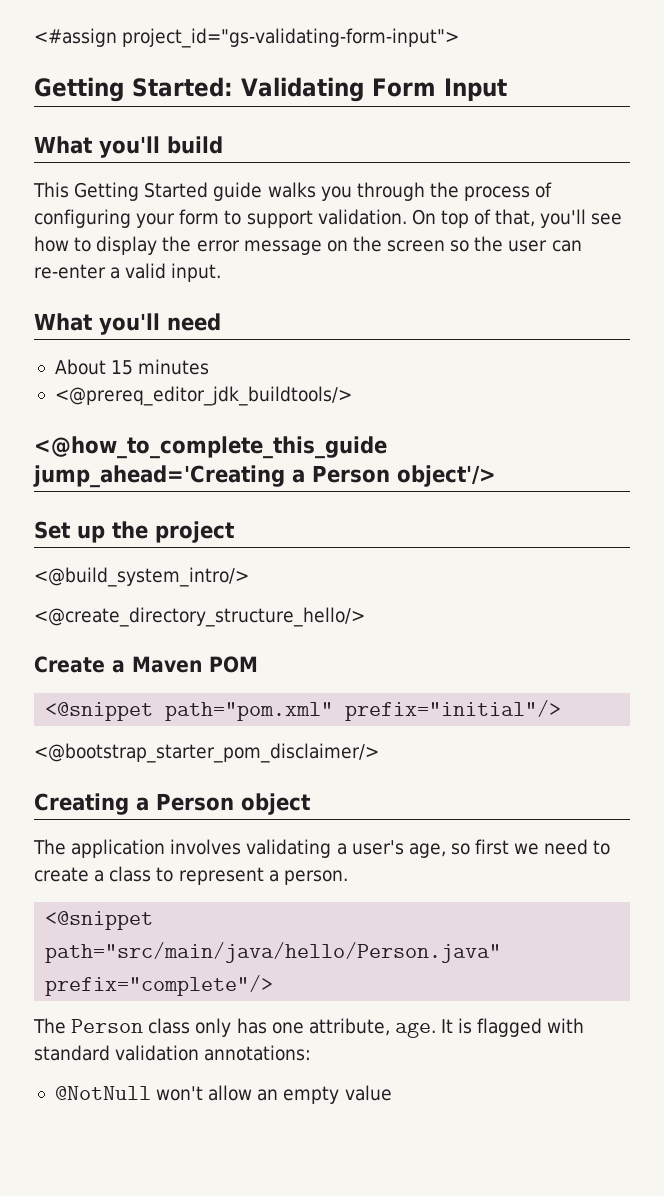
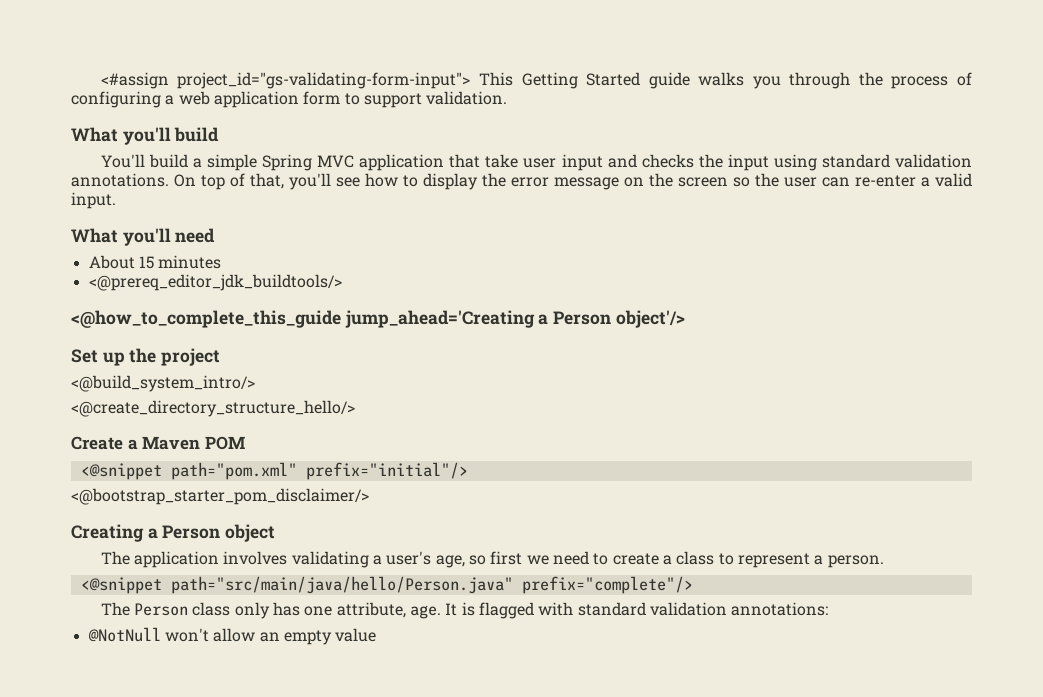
- <#assign project_id="gs-validating-form-input">
- Getting Started: Validating Form Input
+ <#assign project_id="gs-validating-form-input"> This Getting Started guide walks you through the process of configuring a web application form to support validation.
  What you'll build
- This Getting Started guide walks you through the process of configuring your form to support validation.
+ You'll build a simple Spring MVC application that take user input and checks the input using standard validation annotations.

